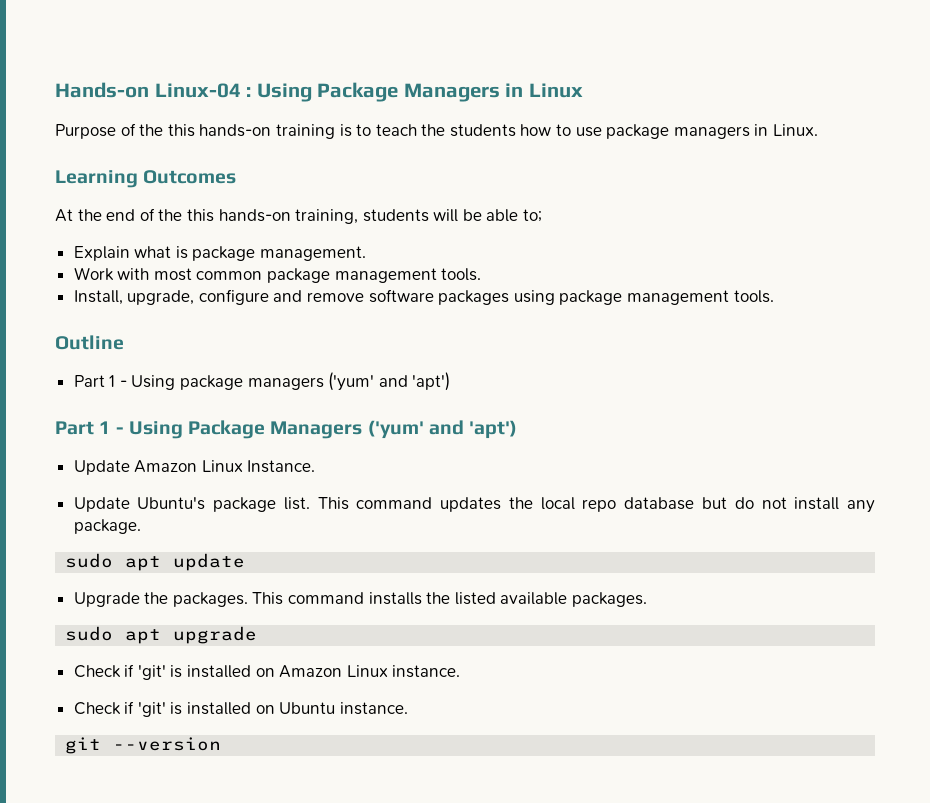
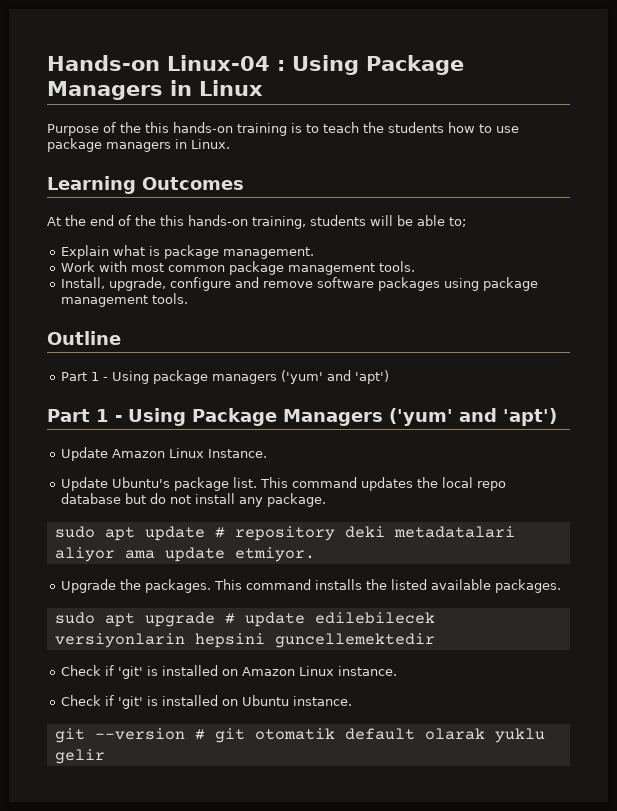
- sudo apt update
+ sudo apt update # repository deki metadatalari aliyor ama update etmiyor.
- sudo apt upgrade
+ sudo apt upgrade # update edilebilecek versiyonlarin hepsini guncellemektedir
- git --version
+ git --version # git otomatik default olarak yuklu gelir

